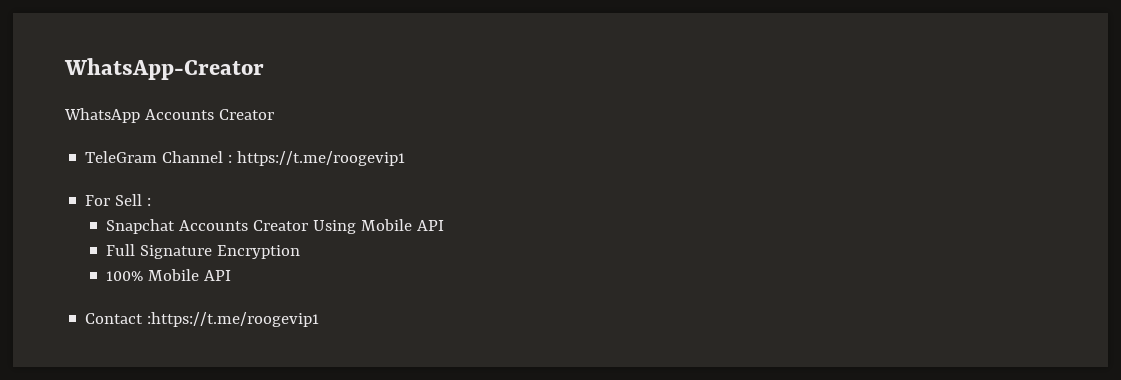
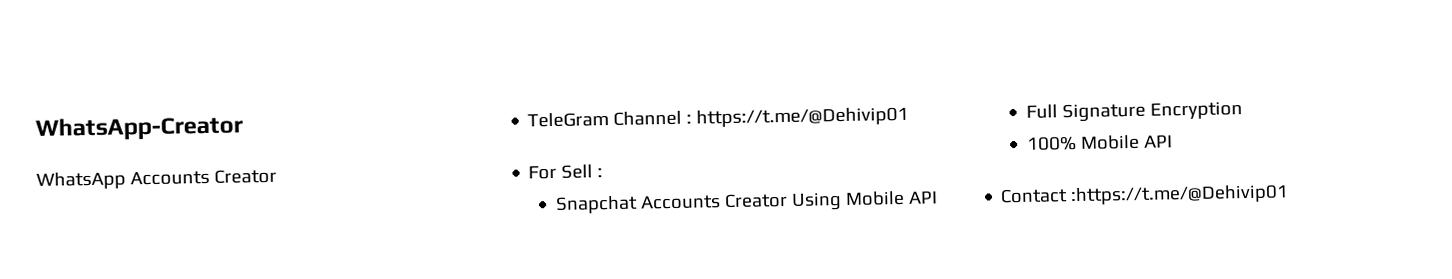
- TeleGram Channel : https://t.me/roogevip1
+ TeleGram Channel : https://t.me/@Dehivip01
- Contact :https://t.me/roogevip1
+ Contact :https://t.me/@Dehivip01

